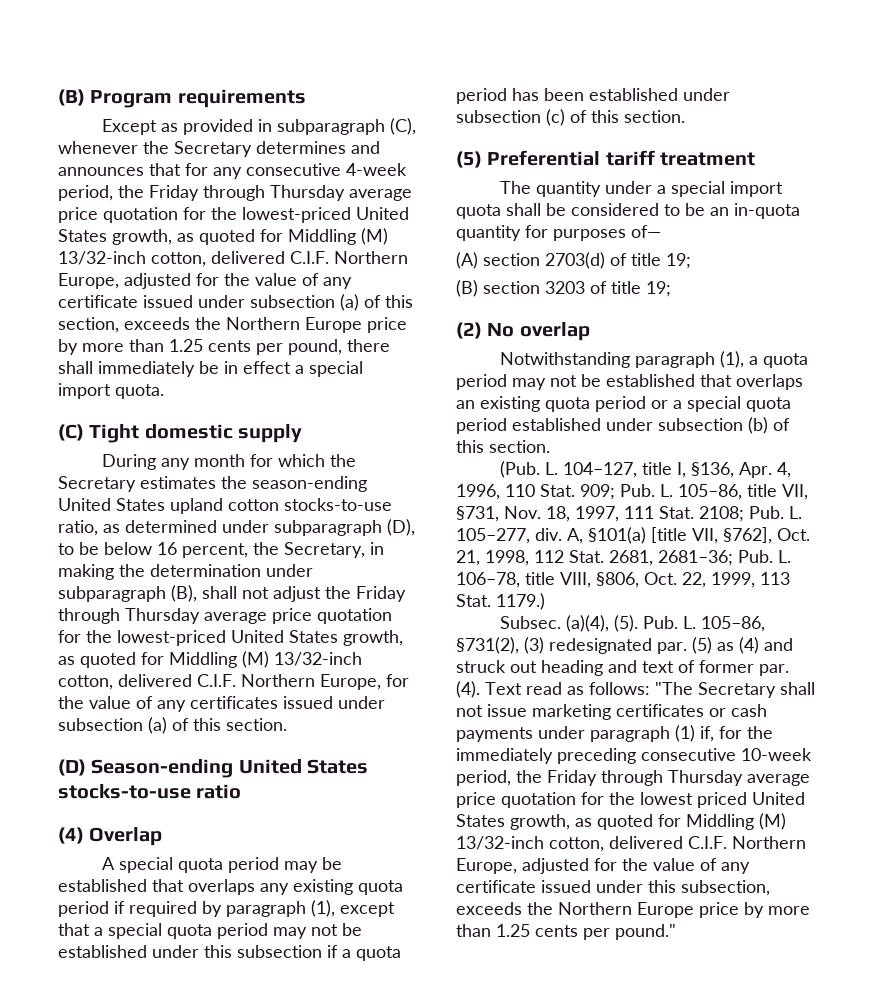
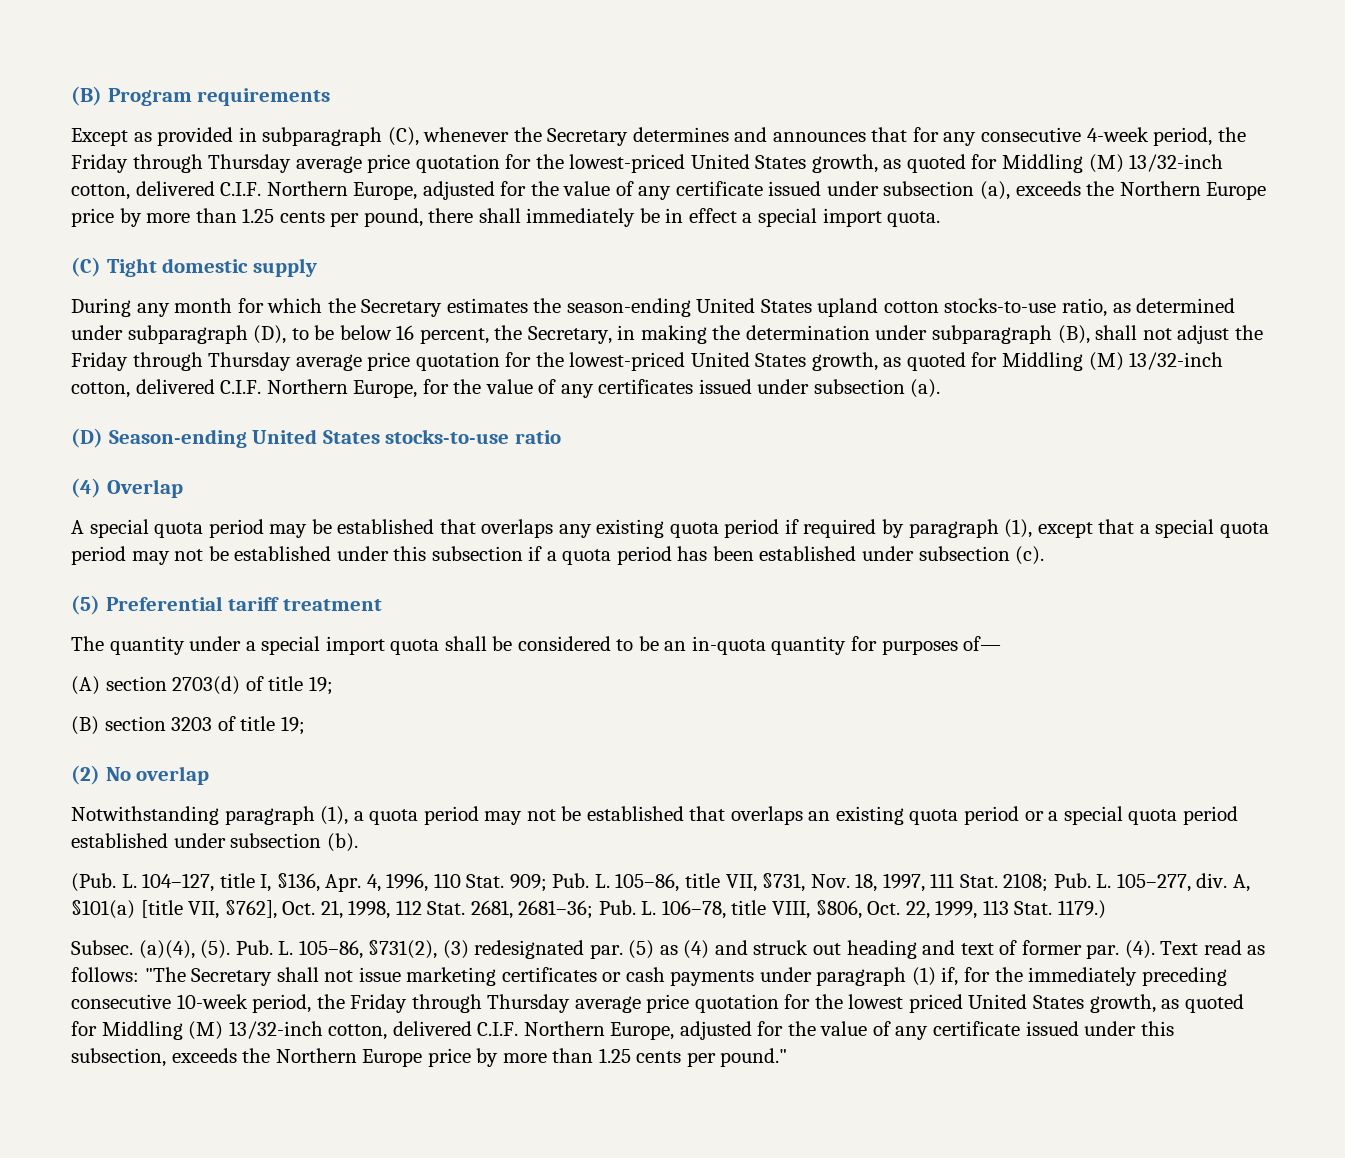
- Except as provided in subparagraph (C), whenever the Secretary determines and announces that for any consecutive 4-week period, the Friday through Thursday average price quotation for the lowest-priced United States growth, as quoted for Middling (M) 13/32-inch cotton, delivered C.I.F. Northern Europe, adjusted for the value of any certificate issued under subsection (a) of this section, exceeds the Northern Europe price by more than 1.25 cents per pound, there shall immediately be in effect a special import quota.
+ Except as provided in subparagraph (C), whenever the Secretary determines and announces that for any consecutive 4-week period, the Friday through Thursday average price quotation for the lowest-priced United States growth, as quoted for Middling (M) 13/32-inch cotton, delivered C.I.F. Northern Europe, adjusted for the value of any certificate issued under subsection (a), exceeds the Northern Europe price by more than 1.25 cents per pound, there shall immediately be in effect a special import quota.
- During any month for which the Secretary estimates the season-ending United States upland cotton stocks-to-use ratio, as determined under subparagraph (D), to be below 16 percent, the Secretary, in making the determination under subparagraph (B), shall not adjust the Friday through Thursday average price quotation for the lowest-priced United States growth, as quoted for Middling (M) 13/32-inch cotton, delivered C.I.F. Northern Europe, for the value of any certificates issued under subsection (a) of this section.
+ During any month for which the Secretary estimates the season-ending United States upland cotton stocks-to-use ratio, as determined under subparagraph (D), to be below 16 percent, the Secretary, in making the determination under subparagraph (B), shall not adjust the Friday through Thursday average price quotation for the lowest-priced United States growth, as quoted for Middling (M) 13/32-inch cotton, delivered C.I.F. Northern Europe, for the value of any certificates issued under subsection (a).
- A special quota period may be established that overlaps any existing quota period if required by paragraph (1), except that a special quota period may not be established under this subsection if a quota period has been established under subsection (c) of this section.
+ A special quota period may be established that overlaps any existing quota period if required by paragraph (1), except that a special quota period may not be established under this subsection if a quota period has been established under subsection (c).
- Notwithstanding paragraph (1), a quota period may not be established that overlaps an existing quota period or a special quota period established under subsection (b) of this section.
+ Notwithstanding paragraph (1), a quota period may not be established that overlaps an existing quota period or a special quota period established under subsection (b).

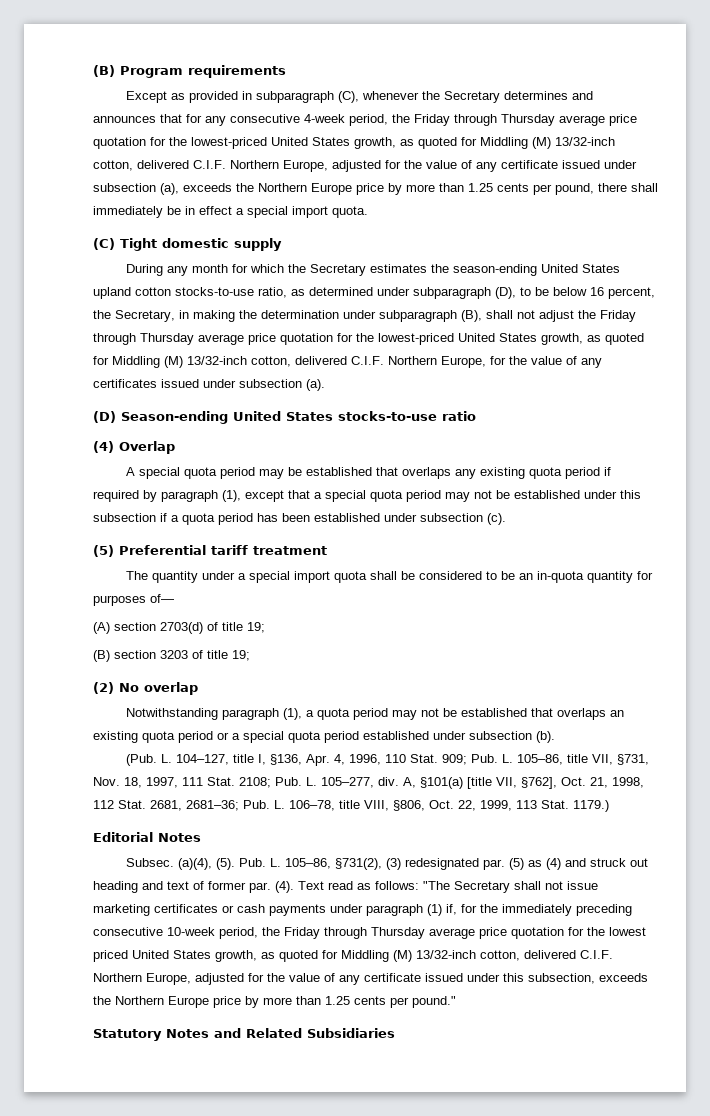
+ Editorial Notes
+ Statutory Notes and Related Subsidiaries

